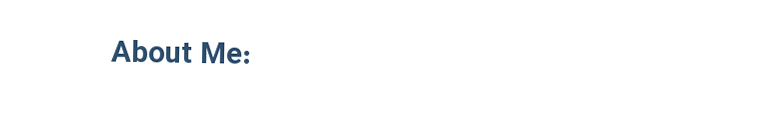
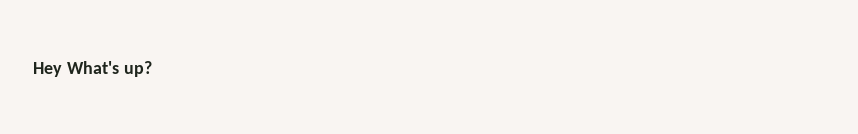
- About Me:
+ Hey What's up?

